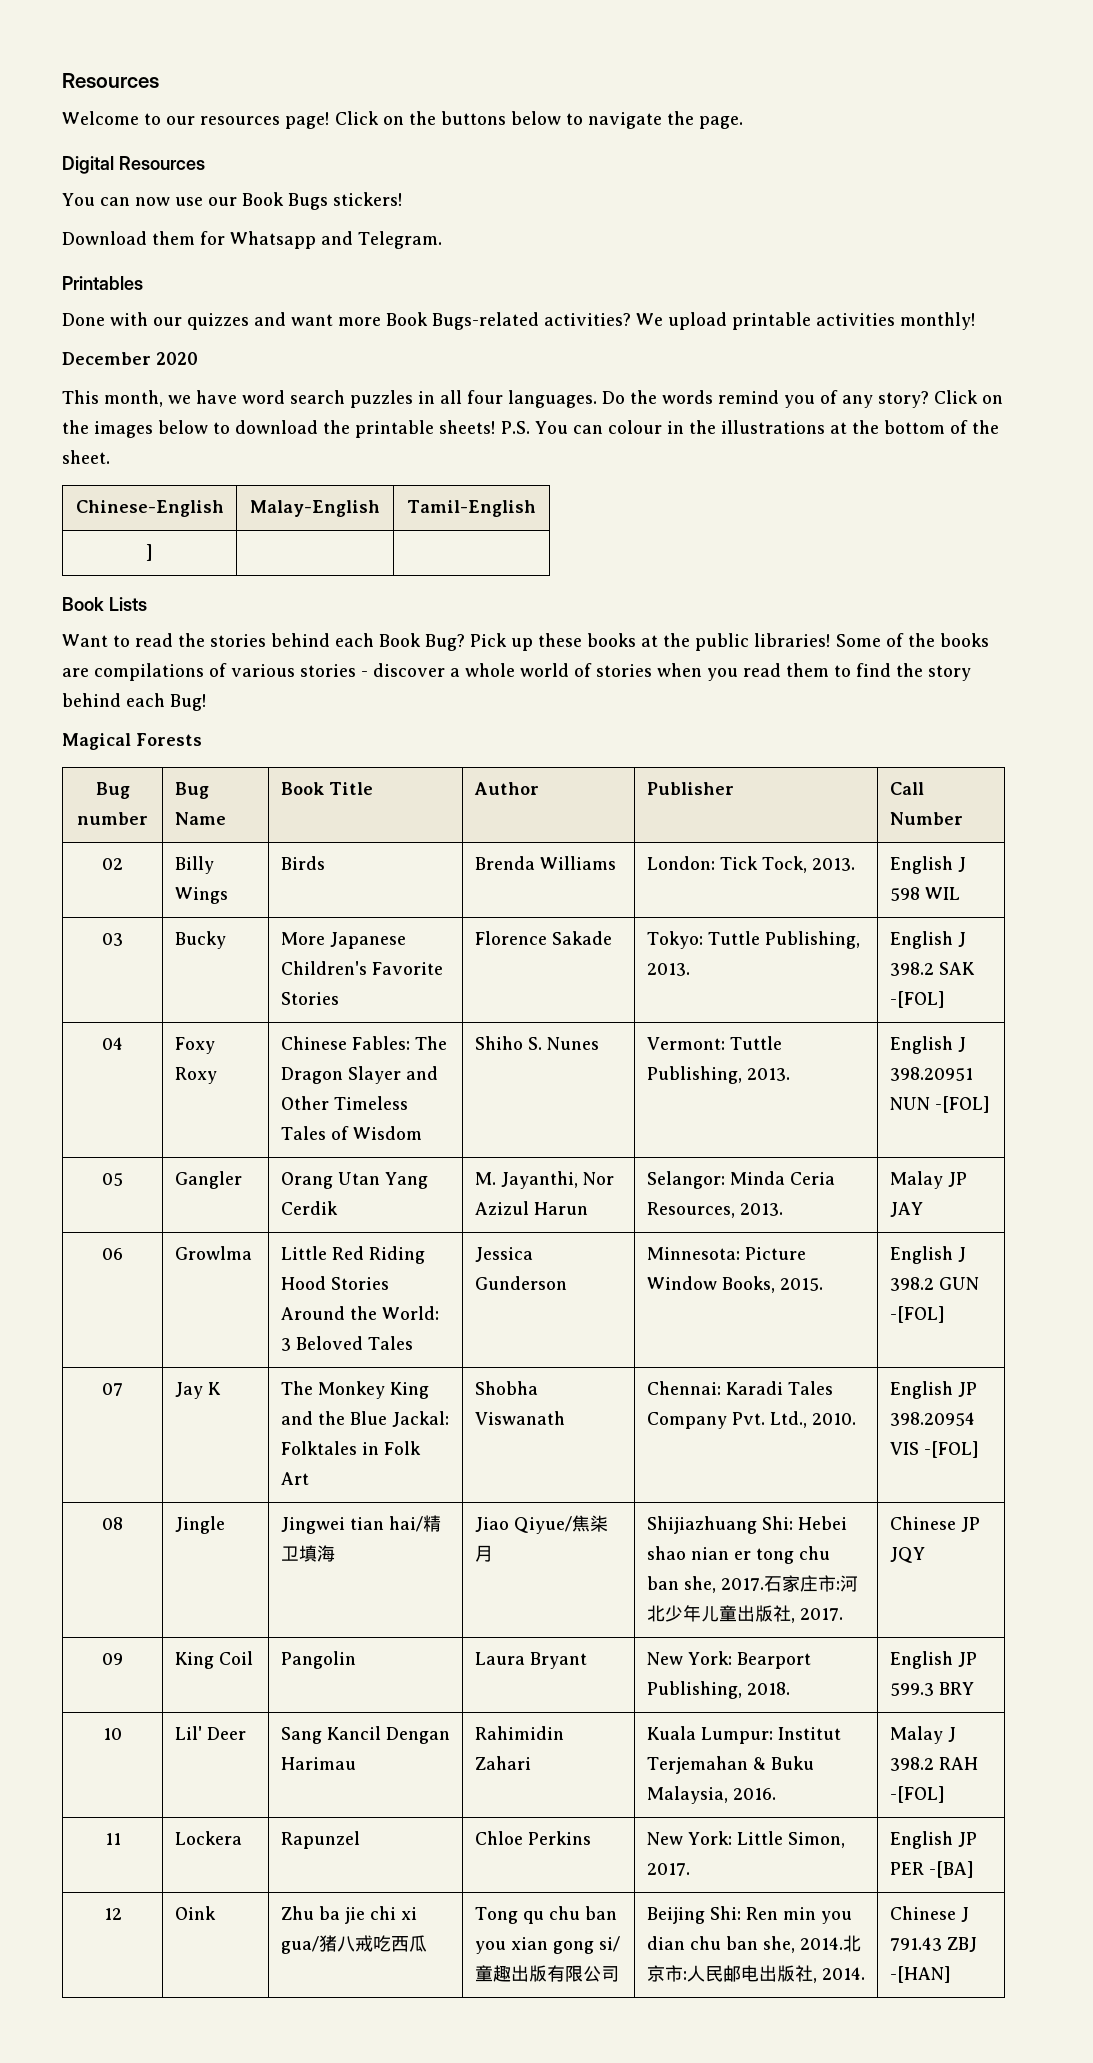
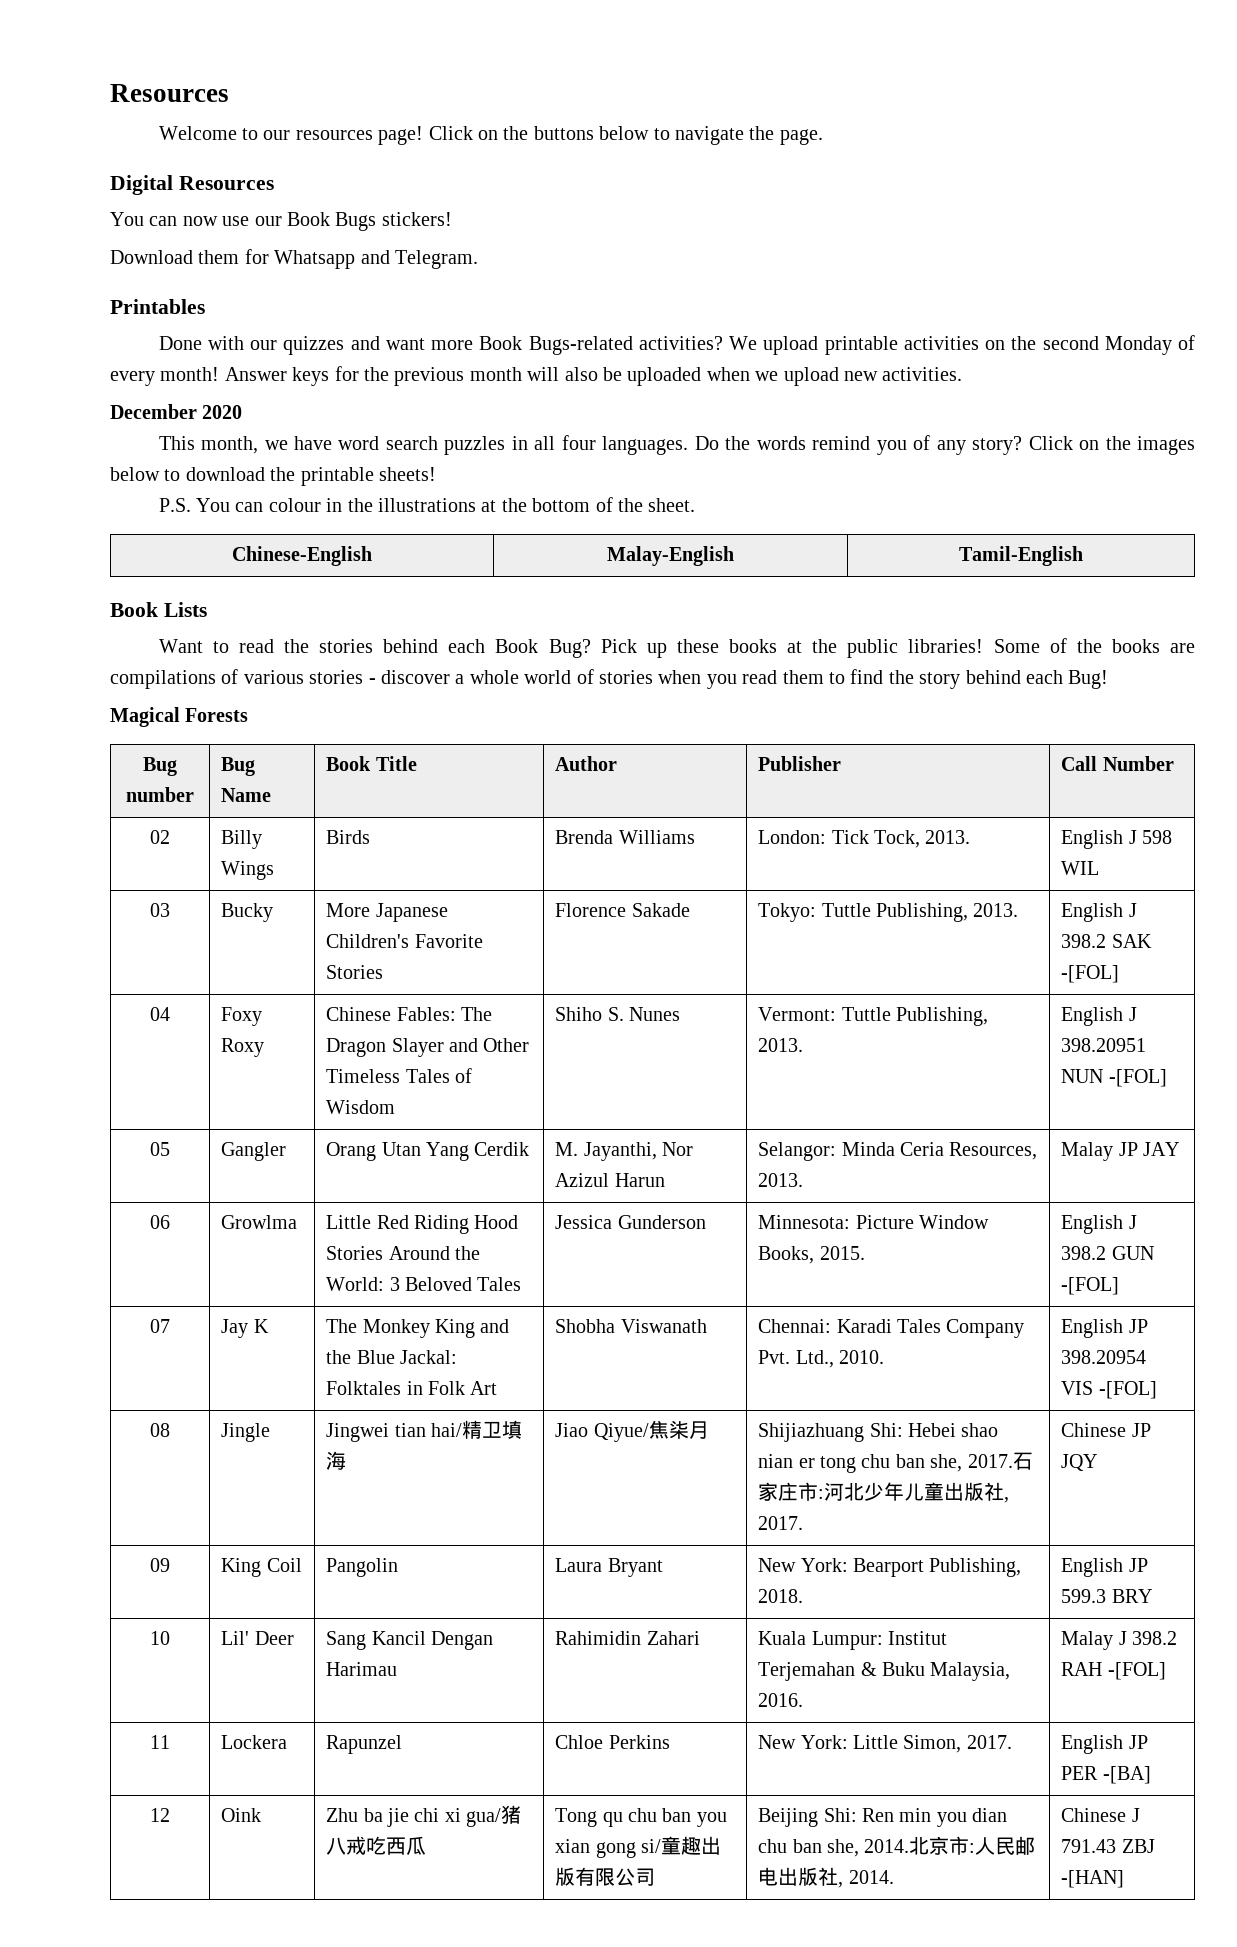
- We upload printable activities monthly!
+ We upload printable activities on the second Monday of every month! Answer keys for the previous month will also be uploaded when we upload new activities.
- Click on the images below to download the printable sheets! P.S. You can colour in the illustrations at the bottom of the sheet.
+ Click on the images below to download the printable sheets!
+ P.S. You can colour in the illustrations at the bottom of the sheet.
- ] | |

